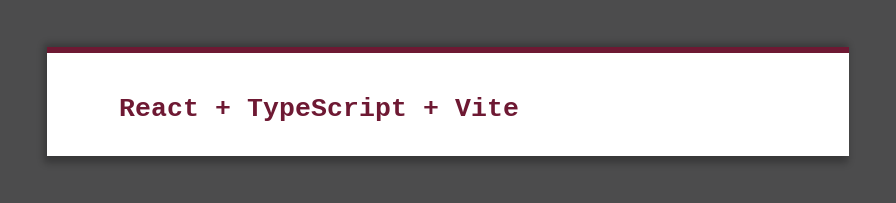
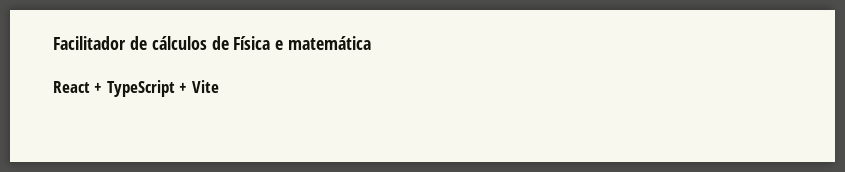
+ Facilitador de cálculos de Física e matemática

